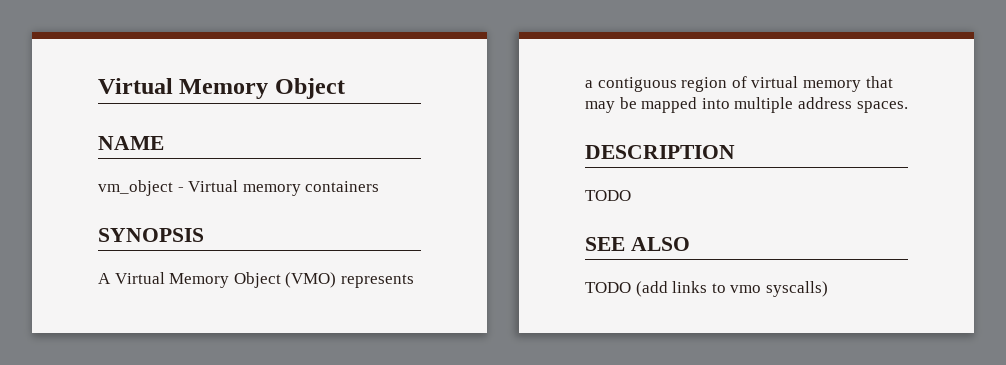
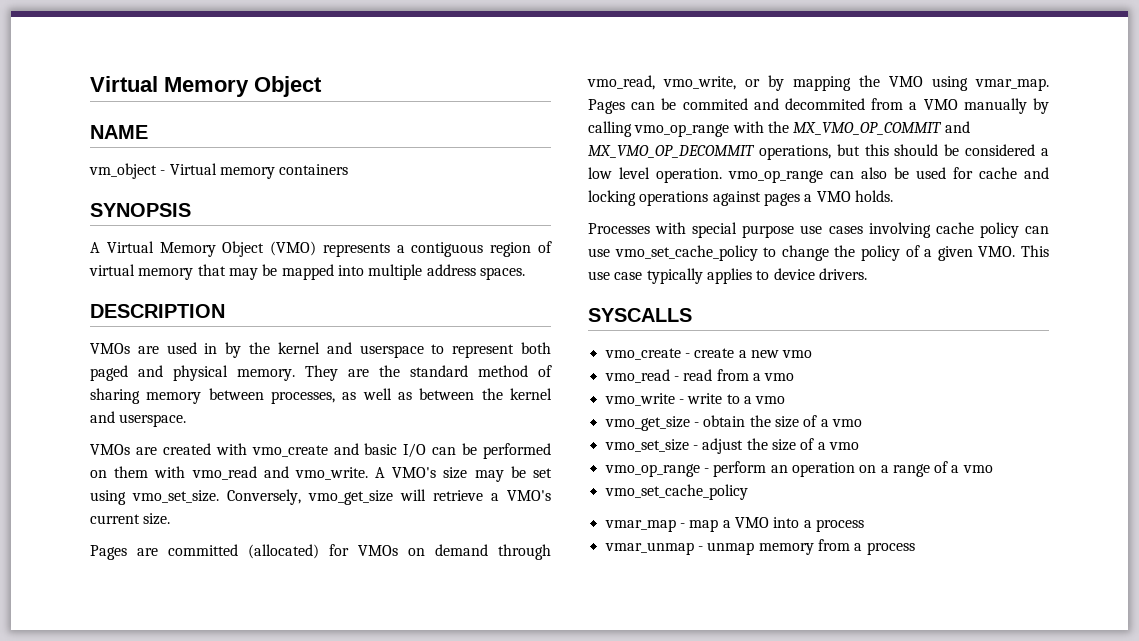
  DESCRIPTION
- TODO
- SEE ALSO
- TODO (add links to vmo syscalls)
+ VMOs are used in by the kernel and userspace to represent both paged and physical memory. They are the standard method of sharing memory between processes, as well as between the kernel and userspace.
+ VMOs are created with vmo_create and basic I/O can be performed on them with vmo_read and vmo_write. A VMO's size may be set using vmo_set_size. Conversely, vmo_get_size will retrieve a VMO's current size.
+ Pages are committed (allocated) for VMOs on demand through vmo_read, vmo_write, or by mapping the VMO using vmar_map. Pages can be commited and decommited from a VMO manually by calling vmo_op_range with the MX_VMO_OP_COMMIT and MX_VMO_OP_DECOMMIT operations, but this should be considered a low level operation. vmo_op_range can also be used for cache and locking operations against pages a VMO holds.
+ Processes with special purpose use cases involving cache policy can use vmo_set_cache_policy to change the policy of a given VMO. This use case typically applies to device drivers.
+ SYSCALLS
+ vmo_create - create a new vmo
+ vmo_read - read from a vmo
+ vmo_write - write to a vmo
+ vmo_get_size - obtain the size of a vmo
+ vmo_set_size - adjust the size of a vmo
+ vmo_op_range - perform an operation on a range of a vmo
+ vmo_set_cache_policy
+ vmar_map - map a VMO into a process
+ vmar_unmap - unmap memory from a process

